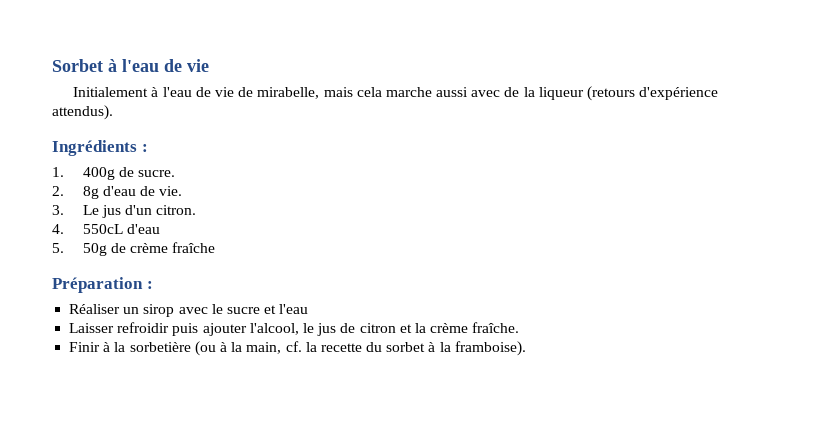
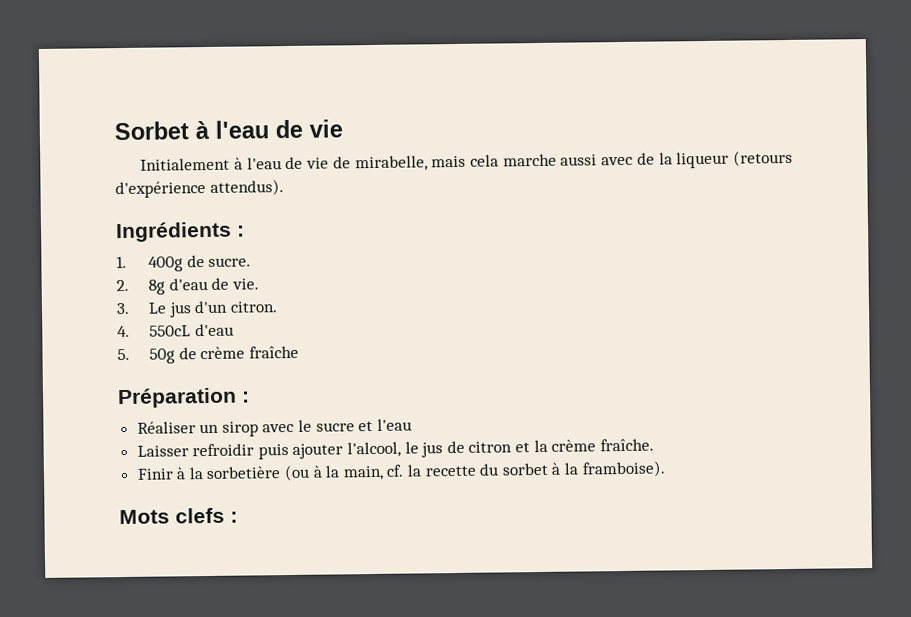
+ Mots clefs :

